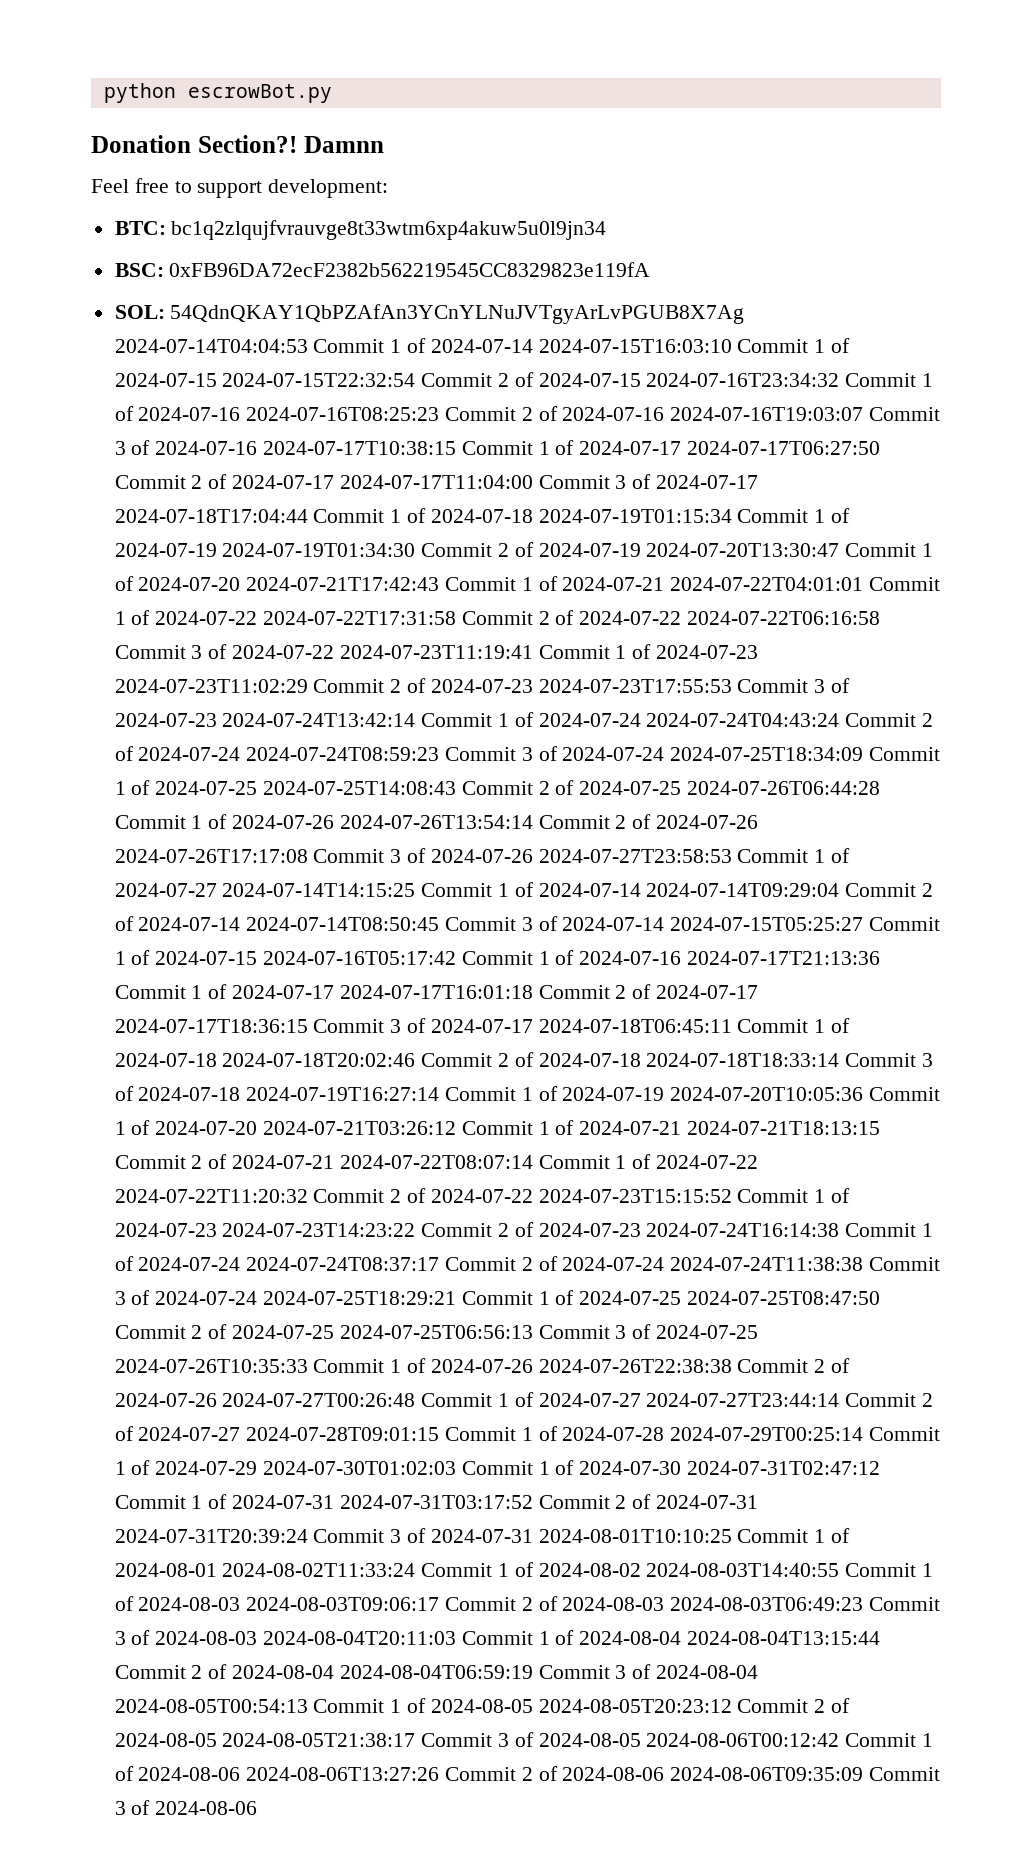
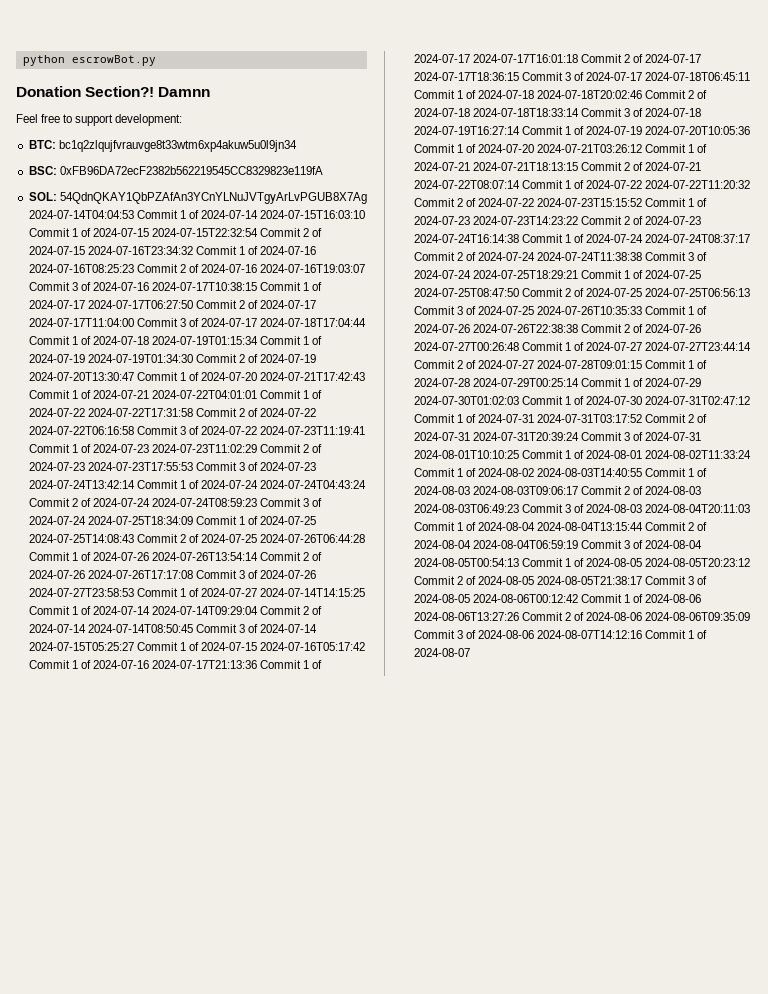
- 54QdnQKAY1QbPZAfAn3YCnYLNuJVTgyArLvPGUB8X7Ag 2024-07-14T04:04:53 Commit 1 of 2024-07-14 2024-07-15T16:03:10 Commit 1 of 2024-07-15 2024-07-15T22:32:54 Commit 2 of 2024-07-15 2024-07-16T23:34:32 Commit 1 of 2024-07-16 2024-07-16T08:25:23 Commit 2 of 2024-07-16 2024-07-16T19:03:07 Commit 3 of 2024-07-16 2024-07-17T10:38:15 Commit 1 of 2024-07-17 2024-07-17T06:27:50 Commit 2 of 2024-07-17 2024-07-17T11:04:00 Commit 3 of 2024-07-17 2024-07-18T17:04:44 Commit 1 of 2024-07-18 2024-07-19T01:15:34 Commit 1 of 2024-07-19 2024-07-19T01:34:30 Commit 2 of 2024-07-19 2024-07-20T13:30:47 Commit 1 of 2024-07-20 2024-07-21T17:42:43 Commit 1 of 2024-07-21 2024-07-22T04:01:01 Commit 1 of 2024-07-22 2024-07-22T17:31:58 Commit 2 of 2024-07-22 2024-07-22T06:16:58 Commit 3 of 2024-07-22 2024-07-23T11:19:41 Commit 1 of 2024-07-23 2024-07-23T11:02:29 Commit 2 of 2024-07-23 2024-07-23T17:55:53 Commit 3 of 2024-07-23 2024-07-24T13:42:14 Commit 1 of 2024-07-24 2024-07-24T04:43:24 Commit 2 of 2024-07-24 2024-07-24T08:59:23 Commit 3 of 2024-07-24 2024-07-25T18:34:09 Commit 1 of 2024-07-25 2024-07-25T14:08:43 Commit 2 of 2024-07-25 2024-07-26T06:44:28 Commit 1 of 2024-07-26 2024-07-26T13:54:14 Commit 2 of 2024-07-26 2024-07-26T17:17:08 Commit 3 of 2024-07-26 2024-07-27T23:58:53 Commit 1 of 2024-07-27 2024-07-14T14:15:25 Commit 1 of 2024-07-14 2024-07-14T09:29:04 Commit 2 of 2024-07-14 2024-07-14T08:50:45 Commit 3 of 2024-07-14 2024-07-15T05:25:27 Commit 1 of 2024-07-15 2024-07-16T05:17:42 Commit 1 of 2024-07-16 2024-07-17T21:13:36 Commit 1 of 2024-07-17 2024-07-17T16:01:18 Commit 2 of 2024-07-17 2024-07-17T18:36:15 Commit 3 of 2024-07-17 2024-07-18T06:45:11 Commit 1 of 2024-07-18 2024-07-18T20:02:46 Commit 2 of 2024-07-18 2024-07-18T18:33:14 Commit 3 of 2024-07-18 2024-07-19T16:27:14 Commit 1 of 2024-07-19 2024-07-20T10:05:36 Commit 1 of 2024-07-20 2024-07-21T03:26:12 Commit 1 of 2024-07-21 2024-07-21T18:13:15 Commit 2 of 2024-07-21 2024-07-22T08:07:14 Commit 1 of 2024-07-22 2024-07-22T11:20:32 Commit 2 of 2024-07-22 2024-07-23T15:15:52 Commit 1 of 2024-07-23 2024-07-23T14:23:22 Commit 2 of 2024-07-23 2024-07-24T16:14:38 Commit 1 of 2024-07-24 2024-07-24T08:37:17 Commit 2 of 2024-07-24 2024-07-24T11:38:38 Commit 3 of 2024-07-24 2024-07-25T18:29:21 Commit 1 of 2024-07-25 2024-07-25T08:47:50 Commit 2 of 2024-07-25 2024-07-25T06:56:13 Commit 3 of 2024-07-25 2024-07-26T10:35:33 Commit 1 of 2024-07-26 2024-07-26T22:38:38 Commit 2 of 2024-07-26 2024-07-27T00:26:48 Commit 1 of 2024-07-27 2024-07-27T23:44:14 Commit 2 of 2024-07-27 2024-07-28T09:01:15 Commit 1 of 2024-07-28 2024-07-29T00:25:14 Commit 1 of 2024-07-29 2024-07-30T01:02:03 Commit 1 of 2024-07-30 2024-07-31T02:47:12 Commit 1 of 2024-07-31 2024-07-31T03:17:52 Commit 2 of 2024-07-31 2024-07-31T20:39:24 Commit 3 of 2024-07-31 2024-08-01T10:10:25 Commit 1 of 2024-08-01 2024-08-02T11:33:24 Commit 1 of 2024-08-02 2024-08-03T14:40:55 Commit 1 of 2024-08-03 2024-08-03T09:06:17 Commit 2 of 2024-08-03 2024-08-03T06:49:23 Commit 3 of 2024-08-03 2024-08-04T20:11:03 Commit 1 of 2024-08-04 2024-08-04T13:15:44 Commit 2 of 2024-08-04 2024-08-04T06:59:19 Commit 3 of 2024-08-04 2024-08-05T00:54:13 Commit 1 of 2024-08-05 2024-08-05T20:23:12 Commit 2 of 2024-08-05 2024-08-05T21:38:17 Commit 3 of 2024-08-05 2024-08-06T00:12:42 Commit 1 of 2024-08-06 2024-08-06T13:27:26 Commit 2 of 2024-08-06 2024-08-06T09:35:09 Commit 3 of 2024-08-06
+ 54QdnQKAY1QbPZAfAn3YCnYLNuJVTgyArLvPGUB8X7Ag 2024-07-14T04:04:53 Commit 1 of 2024-07-14 2024-07-15T16:03:10 Commit 1 of 2024-07-15 2024-07-15T22:32:54 Commit 2 of 2024-07-15 2024-07-16T23:34:32 Commit 1 of 2024-07-16 2024-07-16T08:25:23 Commit 2 of 2024-07-16 2024-07-16T19:03:07 Commit 3 of 2024-07-16 2024-07-17T10:38:15 Commit 1 of 2024-07-17 2024-07-17T06:27:50 Commit 2 of 2024-07-17 2024-07-17T11:04:00 Commit 3 of 2024-07-17 2024-07-18T17:04:44 Commit 1 of 2024-07-18 2024-07-19T01:15:34 Commit 1 of 2024-07-19 2024-07-19T01:34:30 Commit 2 of 2024-07-19 2024-07-20T13:30:47 Commit 1 of 2024-07-20 2024-07-21T17:42:43 Commit 1 of 2024-07-21 2024-07-22T04:01:01 Commit 1 of 2024-07-22 2024-07-22T17:31:58 Commit 2 of 2024-07-22 2024-07-22T06:16:58 Commit 3 of 2024-07-22 2024-07-23T11:19:41 Commit 1 of 2024-07-23 2024-07-23T11:02:29 Commit 2 of 2024-07-23 2024-07-23T17:55:53 Commit 3 of 2024-07-23 2024-07-24T13:42:14 Commit 1 of 2024-07-24 2024-07-24T04:43:24 Commit 2 of 2024-07-24 2024-07-24T08:59:23 Commit 3 of 2024-07-24 2024-07-25T18:34:09 Commit 1 of 2024-07-25 2024-07-25T14:08:43 Commit 2 of 2024-07-25 2024-07-26T06:44:28 Commit 1 of 2024-07-26 2024-07-26T13:54:14 Commit 2 of 2024-07-26 2024-07-26T17:17:08 Commit 3 of 2024-07-26 2024-07-27T23:58:53 Commit 1 of 2024-07-27 2024-07-14T14:15:25 Commit 1 of 2024-07-14 2024-07-14T09:29:04 Commit 2 of 2024-07-14 2024-07-14T08:50:45 Commit 3 of 2024-07-14 2024-07-15T05:25:27 Commit 1 of 2024-07-15 2024-07-16T05:17:42 Commit 1 of 2024-07-16 2024-07-17T21:13:36 Commit 1 of 2024-07-17 2024-07-17T16:01:18 Commit 2 of 2024-07-17 2024-07-17T18:36:15 Commit 3 of 2024-07-17 2024-07-18T06:45:11 Commit 1 of 2024-07-18 2024-07-18T20:02:46 Commit 2 of 2024-07-18 2024-07-18T18:33:14 Commit 3 of 2024-07-18 2024-07-19T16:27:14 Commit 1 of 2024-07-19 2024-07-20T10:05:36 Commit 1 of 2024-07-20 2024-07-21T03:26:12 Commit 1 of 2024-07-21 2024-07-21T18:13:15 Commit 2 of 2024-07-21 2024-07-22T08:07:14 Commit 1 of 2024-07-22 2024-07-22T11:20:32 Commit 2 of 2024-07-22 2024-07-23T15:15:52 Commit 1 of 2024-07-23 2024-07-23T14:23:22 Commit 2 of 2024-07-23 2024-07-24T16:14:38 Commit 1 of 2024-07-24 2024-07-24T08:37:17 Commit 2 of 2024-07-24 2024-07-24T11:38:38 Commit 3 of 2024-07-24 2024-07-25T18:29:21 Commit 1 of 2024-07-25 2024-07-25T08:47:50 Commit 2 of 2024-07-25 2024-07-25T06:56:13 Commit 3 of 2024-07-25 2024-07-26T10:35:33 Commit 1 of 2024-07-26 2024-07-26T22:38:38 Commit 2 of 2024-07-26 2024-07-27T00:26:48 Commit 1 of 2024-07-27 2024-07-27T23:44:14 Commit 2 of 2024-07-27 2024-07-28T09:01:15 Commit 1 of 2024-07-28 2024-07-29T00:25:14 Commit 1 of 2024-07-29 2024-07-30T01:02:03 Commit 1 of 2024-07-30 2024-07-31T02:47:12 Commit 1 of 2024-07-31 2024-07-31T03:17:52 Commit 2 of 2024-07-31 2024-07-31T20:39:24 Commit 3 of 2024-07-31 2024-08-01T10:10:25 Commit 1 of 2024-08-01 2024-08-02T11:33:24 Commit 1 of 2024-08-02 2024-08-03T14:40:55 Commit 1 of 2024-08-03 2024-08-03T09:06:17 Commit 2 of 2024-08-03 2024-08-03T06:49:23 Commit 3 of 2024-08-03 2024-08-04T20:11:03 Commit 1 of 2024-08-04 2024-08-04T13:15:44 Commit 2 of 2024-08-04 2024-08-04T06:59:19 Commit 3 of 2024-08-04 2024-08-05T00:54:13 Commit 1 of 2024-08-05 2024-08-05T20:23:12 Commit 2 of 2024-08-05 2024-08-05T21:38:17 Commit 3 of 2024-08-05 2024-08-06T00:12:42 Commit 1 of 2024-08-06 2024-08-06T13:27:26 Commit 2 of 2024-08-06 2024-08-06T09:35:09 Commit 3 of 2024-08-06 2024-08-07T14:12:16 Commit 1 of 2024-08-07

